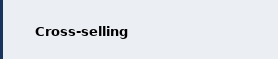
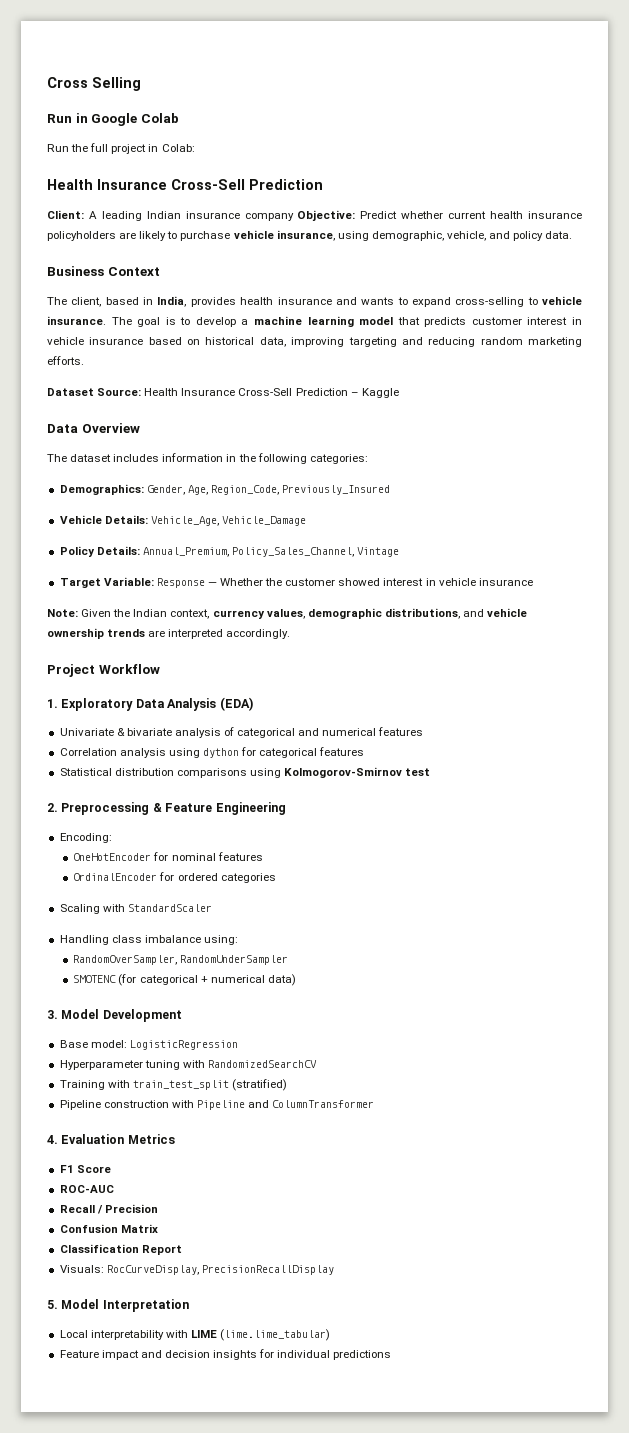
- Cross-selling
+ Cross Selling
+ Run in Google Colab
+ Run the full project in Colab:
+ Health Insurance Cross-Sell Prediction
+ Client: A leading Indian insurance company Objective: Predict whether current health insurance policyholders are likely to purchase vehicle insurance, using demographic, vehicle, and policy data.
+ Business Context
+ The client, based in India, provides health insurance and wants to expand cross-selling to vehicle insurance. The goal is to develop a machine learning model that predicts customer interest in vehicle insurance based on historical data, improving targeting and reducing random marketing efforts.
+ Dataset Source: Health Insurance Cross-Sell Prediction – Kaggle
+ Data Overview
+ The dataset includes information in the following categories:
+ Demographics: Gender, Age, Region_Code, Previously_Insured
+ Vehicle Details: Vehicle_Age, Vehicle_Damage
+ Policy Details: Annual_Premium, Policy_Sales_Channel, Vintage
+ Target Variable: Response — Whether the customer showed interest in vehicle insurance
+ Note: Given the Indian context, currency values, demographic distributions, and vehicle ownership trends are interpreted accordingly.
+ Project Workflow
+ 1. Exploratory Data Analysis (EDA)
+ Univariate & bivariate analysis of categorical and numerical features
+ Correlation analysis using dython for categorical features
+ Statistical distribution comparisons using Kolmogorov-Smirnov test
+ 2. Preprocessing & Feature Engineering
+ Encoding:
+ OneHotEncoder for nominal features
+ OrdinalEncoder for ordered categories
+ Scaling with StandardScaler
+ Handling class imbalance using:
+ RandomOverSampler, RandomUnderSampler
+ SMOTENC (for categorical + numerical data)
+ 3. Model Development
+ Base model: LogisticRegression
+ Hyperparameter tuning with RandomizedSearchCV
+ Training with train_test_split (stratified)
+ Pipeline construction with Pipeline and ColumnTransformer
+ 4. Evaluation Metrics
+ F1 Score
+ ROC-AUC
+ Recall / Precision
+ Confusion Matrix
+ Classification Report
+ Visuals: RocCurveDisplay, PrecisionRecallDisplay
+ 5. Model Interpretation
+ Local interpretability with LIME (lime.lime_tabular)
+ Feature impact and decision insights for individual predictions

